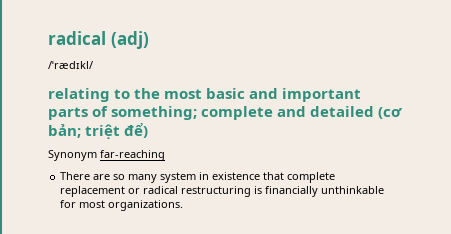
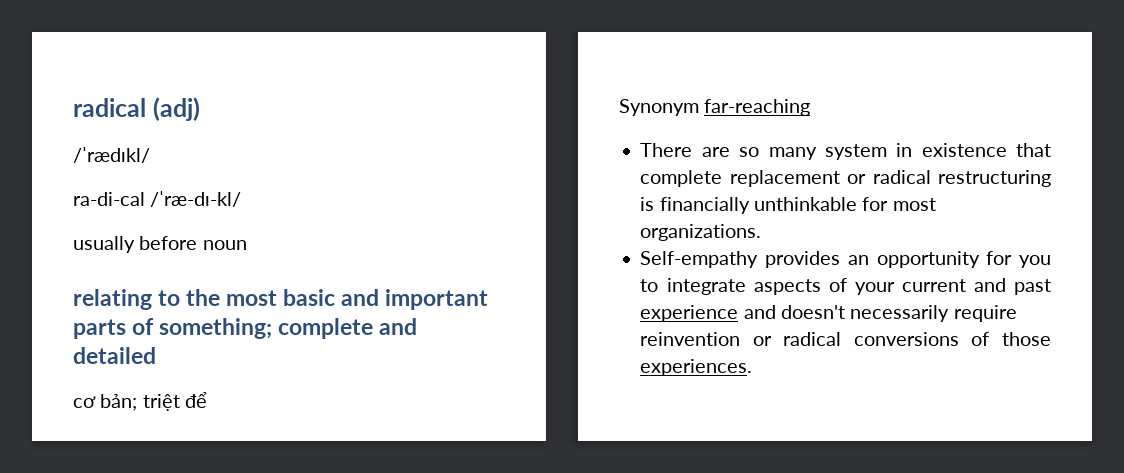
+ ra-di-cal /ˈræ-dɪ-kl/
+ usually before noun
- relating to the most basic and important parts of something; complete and detailed (cơ bản; triệt để)
+ relating to the most basic and important parts of something; complete and detailed
+ cơ bản; triệt để
+ Self-empathy provides an opportunity for you to integrate aspects of your current and past experience and doesn't necessarily require reinvention or radical conversions of those experiences.

